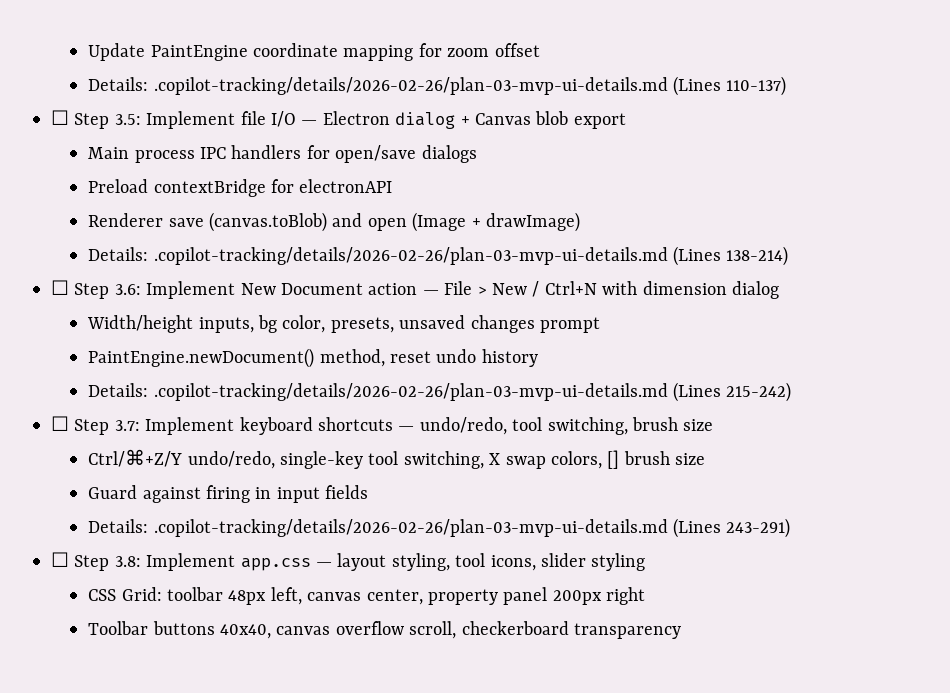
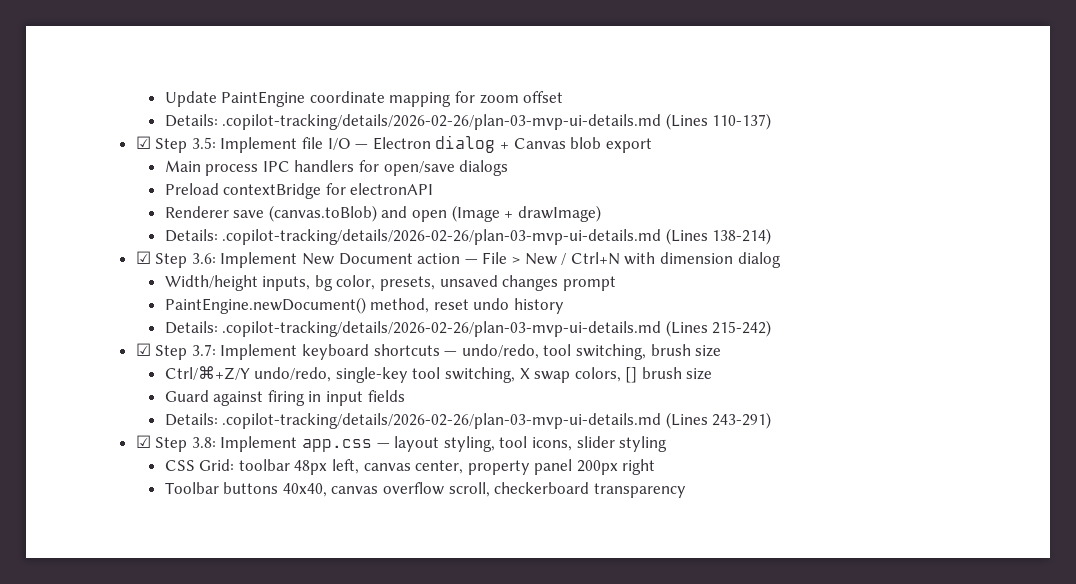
- ☐ Step 3.5: Implement file I/O — Electron dialog + Canvas blob export
+ ☑ Step 3.5: Implement file I/O — Electron dialog + Canvas blob export
- ☐ Step 3.6: Implement New Document action — File > New / Ctrl+N with dimension dialog
+ ☑ Step 3.6: Implement New Document action — File > New / Ctrl+N with dimension dialog
- ☐ Step 3.7: Implement keyboard shortcuts — undo/redo, tool switching, brush size
+ ☑ Step 3.7: Implement keyboard shortcuts — undo/redo, tool switching, brush size
- ☐ Step 3.8: Implement app.css — layout styling, tool icons, slider styling
+ ☑ Step 3.8: Implement app.css — layout styling, tool icons, slider styling

